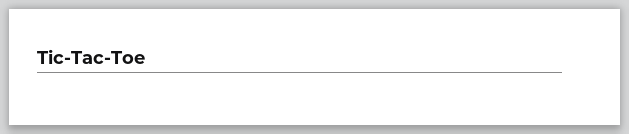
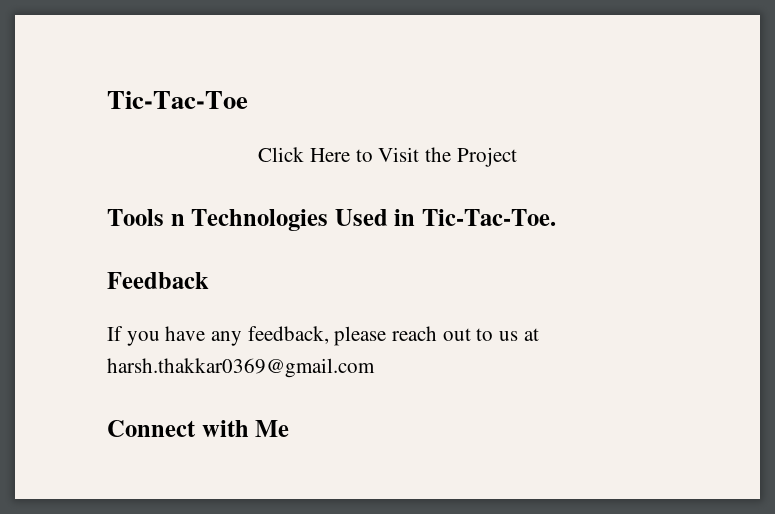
+ Click Here to Visit the Project
+ Tools n Technologies Used in Tic-Tac-Toe.
+ Feedback
+ If you have any feedback, please reach out to us at harsh.thakkar0369@gmail.com
+ Connect with Me

